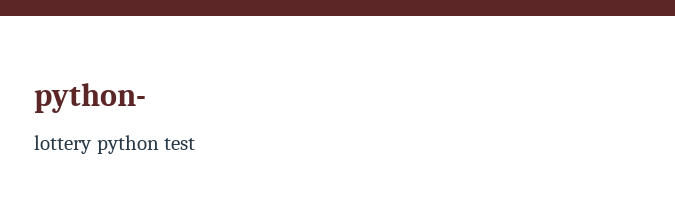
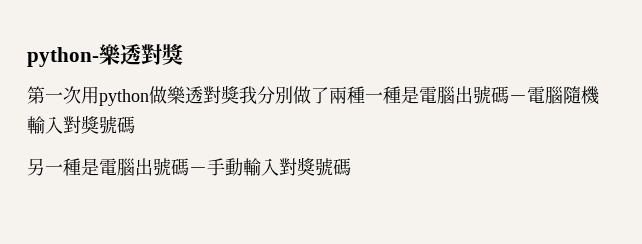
- python-
- lottery python test
+ python-樂透對獎
+ 第一次用python做樂透對獎我分別做了兩種一種是電腦出號碼－電腦隨機輸入對獎號碼
+ 另一種是電腦出號碼－手動輸入對獎號碼

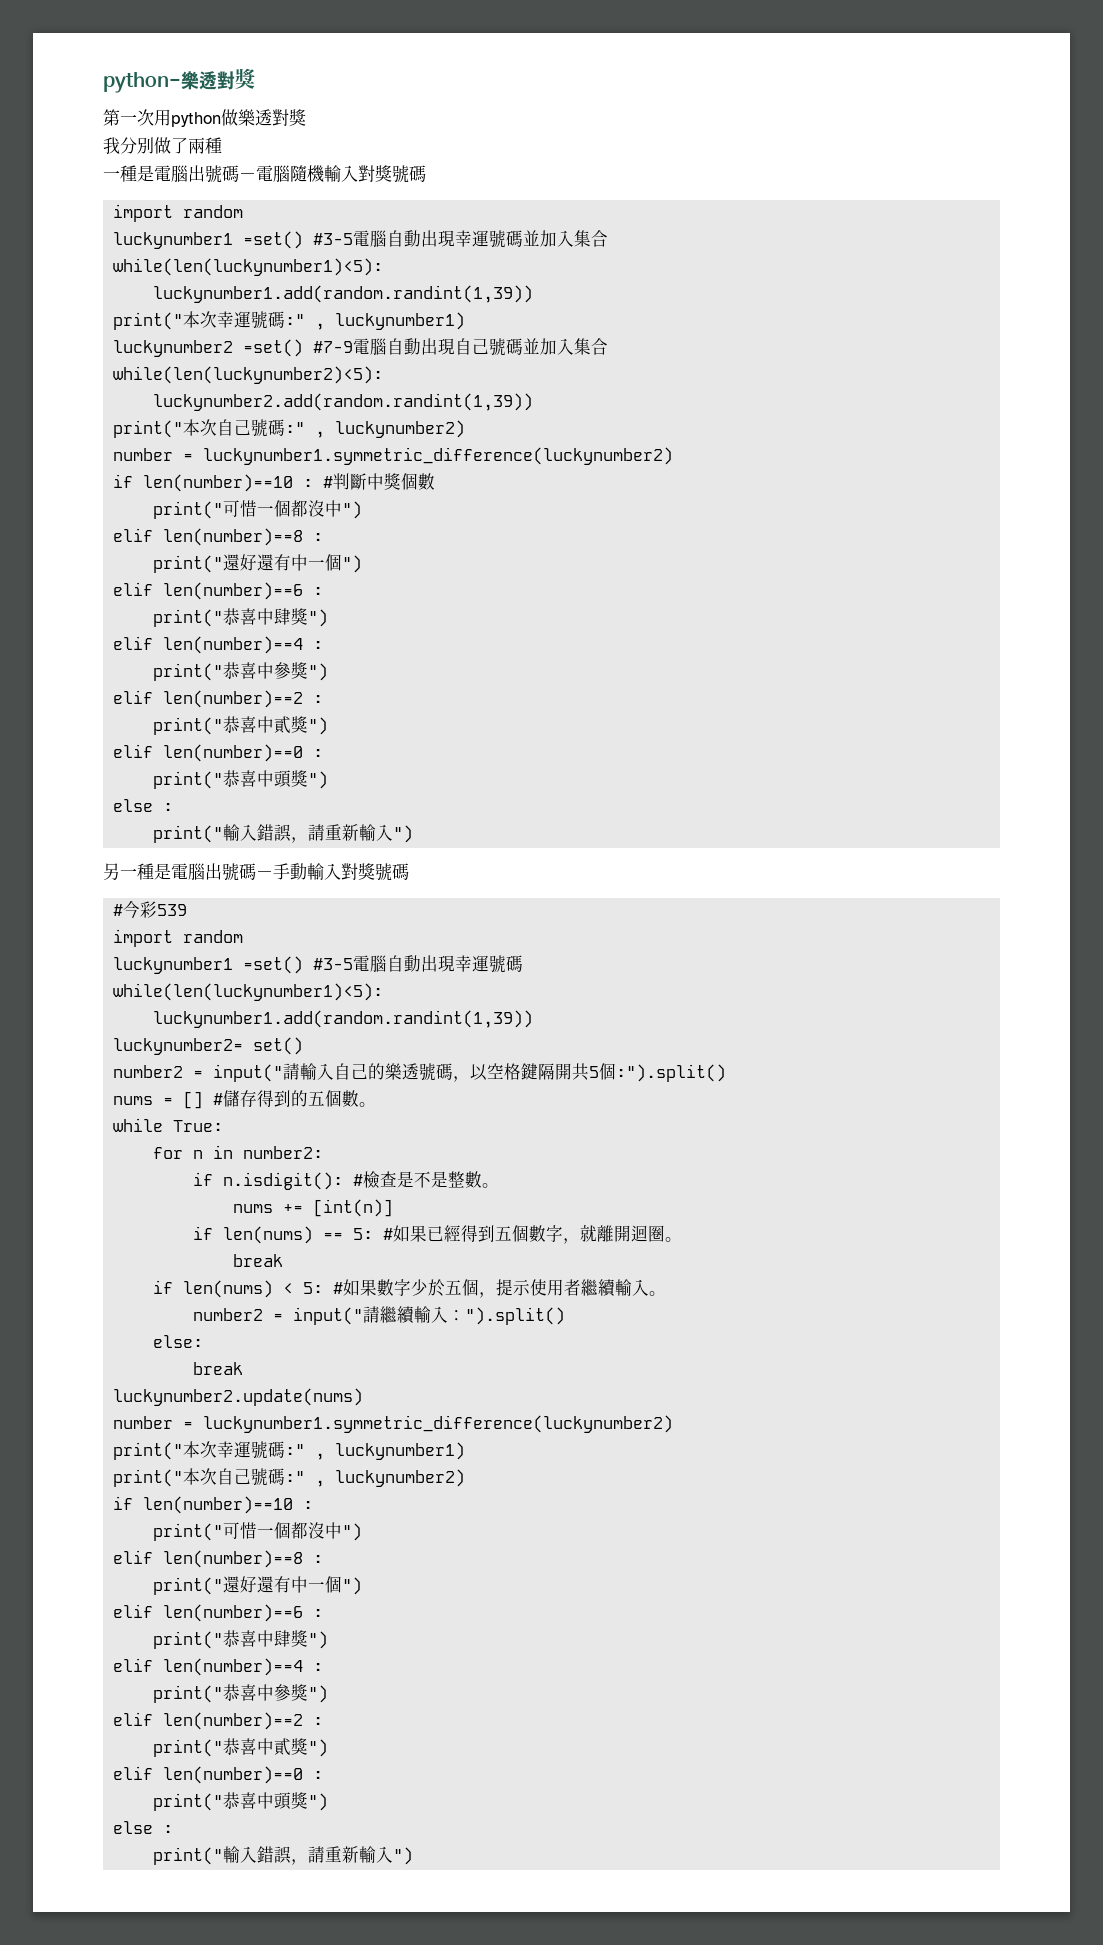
- 第一次用python做樂透對獎我分別做了兩種一種是電腦出號碼－電腦隨機輸入對獎號碼
+ 第一次用python做樂透對獎
+ 我分別做了兩種
+ 一種是電腦出號碼－電腦隨機輸入對獎號碼
+ import random
+ luckynumber1 =set() #3-5電腦自動出現幸運號碼並加入集合
+ while(len(luckynumber1)<5):
+ luckynumber1.add(random.randint(1,39))
+ print("本次幸運號碼:" , luckynumber1)
+ luckynumber2 =set() #7-9電腦自動出現自己號碼並加入集合
+ while(len(luckynumber2)<5):
+ luckynumber2.add(random.randint(1,39))
+ print("本次自己號碼:" , luckynumber2)
+ number = luckynumber1.symmetric_difference(luckynumber2)
+ if len(number)==10 : #判斷中獎個數
+ print("可惜一個都沒中")
+ elif len(number)==8 :
+ print("還好還有中一個")
+ elif len(number)==6 :
+ print("恭喜中肆獎")
+ elif len(number)==4 :
+ print("恭喜中參獎")
+ elif len(number)==2 :
+ print("恭喜中貳獎")
+ elif len(number)==0 :
+ print("恭喜中頭獎")
+ else :
+ print("輸入錯誤，請重新輸入")
+ #今彩539
+ import random
+ luckynumber1 =set() #3-5電腦自動出現幸運號碼
+ while(len(luckynumber1)<5):
+ luckynumber1.add(random.randint(1,39))
+ luckynumber2= set()
+ number2 = input("請輸入自己的樂透號碼，以空格鍵隔開共5個:").split()
+ nums = [] #儲存得到的五個數。
+ while True:
+ for n in number2:
+ if n.isdigit(): #檢查是不是整數。
+ nums += [int(n)]
+ if len(nums) == 5: #如果已經得到五個數字，就離開迴圈。
+ break
+ if len(nums) < 5: #如果數字少於五個，提示使用者繼續輸入。
+ number2 = input("請繼續輸入：").split()
+ else:
+ break
+ luckynumber2.update(nums)
+ number = luckynumber1.symmetric_difference(luckynumber2)
+ print("本次幸運號碼:" , luckynumber1)
+ print("本次自己號碼:" , luckynumber2)
+ if len(number)==10 :
+ print("可惜一個都沒中")
+ elif len(number)==8 :
+ print("還好還有中一個")
+ elif len(number)==6 :
+ print("恭喜中肆獎")
+ elif len(number)==4 :
+ print("恭喜中參獎")
+ elif len(number)==2 :
+ print("恭喜中貳獎")
+ elif len(number)==0 :
+ print("恭喜中頭獎")
+ else :
+ print("輸入錯誤，請重新輸入")

